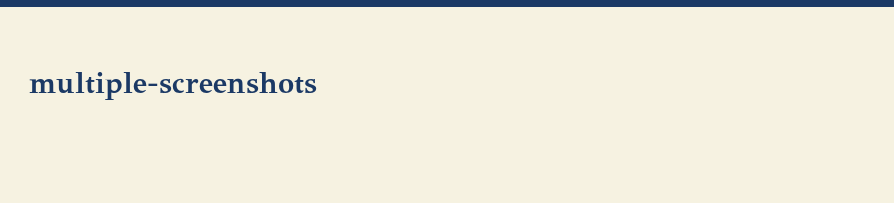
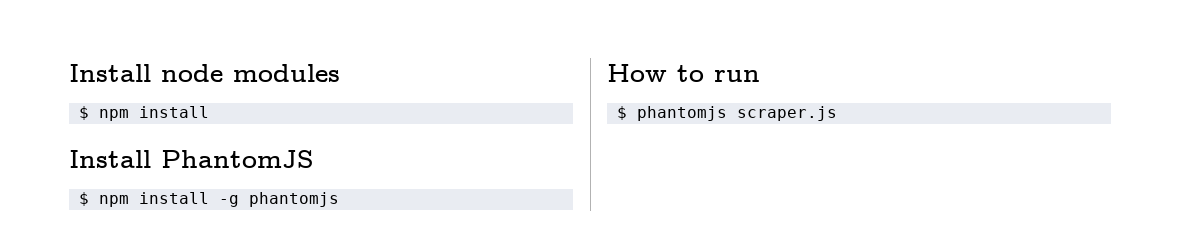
- multiple-screenshots
+ Install node modules
+ $ npm install
+ Install PhantomJS
+ $ npm install -g phantomjs
+ How to run
+ $ phantomjs scraper.js

